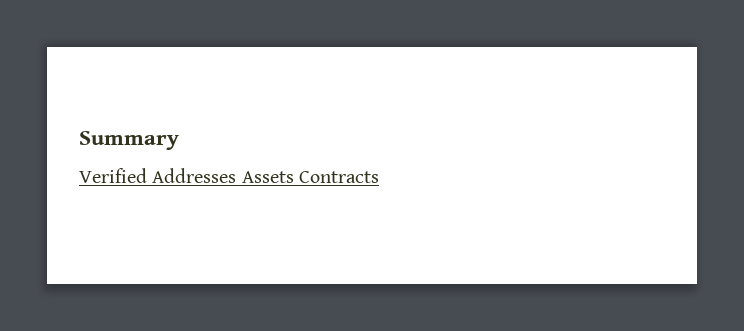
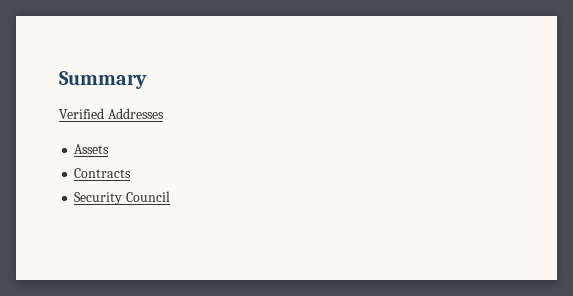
- Verified Addresses Assets Contracts
+ Verified Addresses
+ Assets
+ Contracts
+ Security Council

